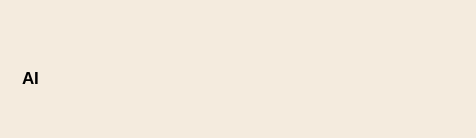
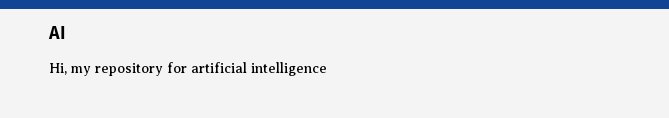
+ Hi, my repository for artificial intelligence

